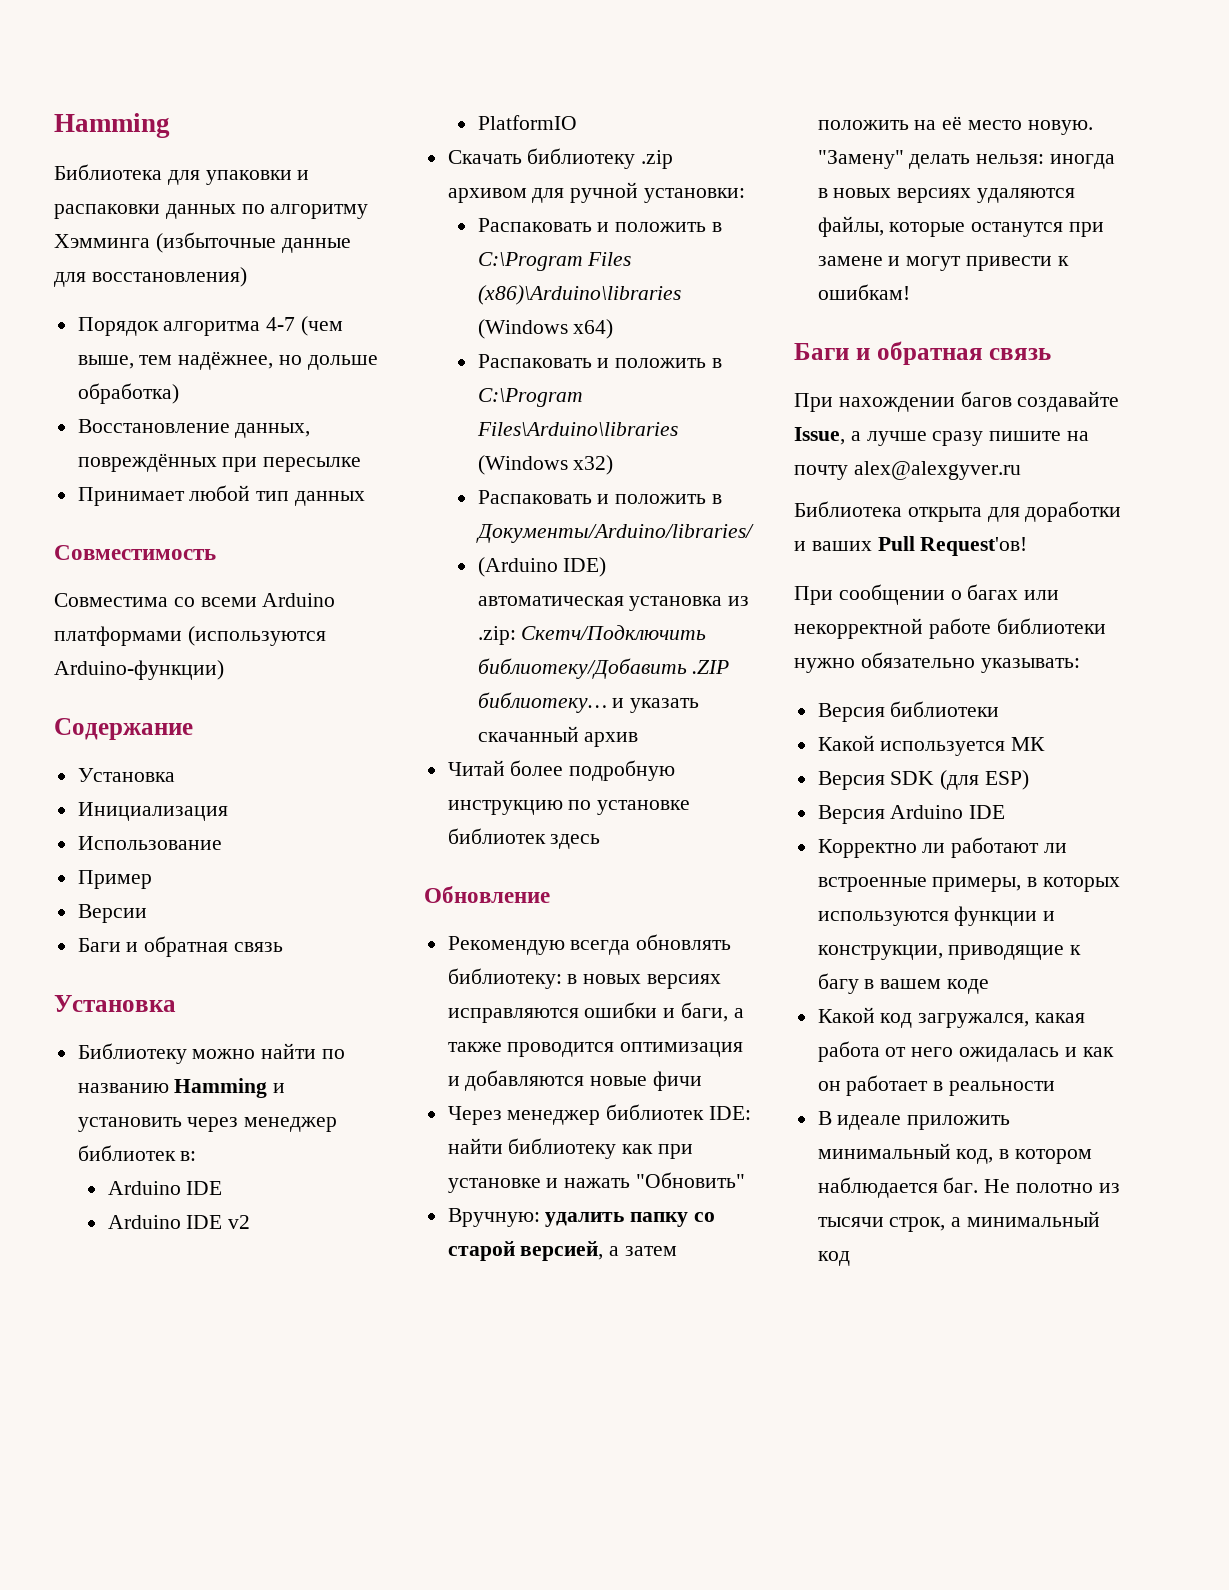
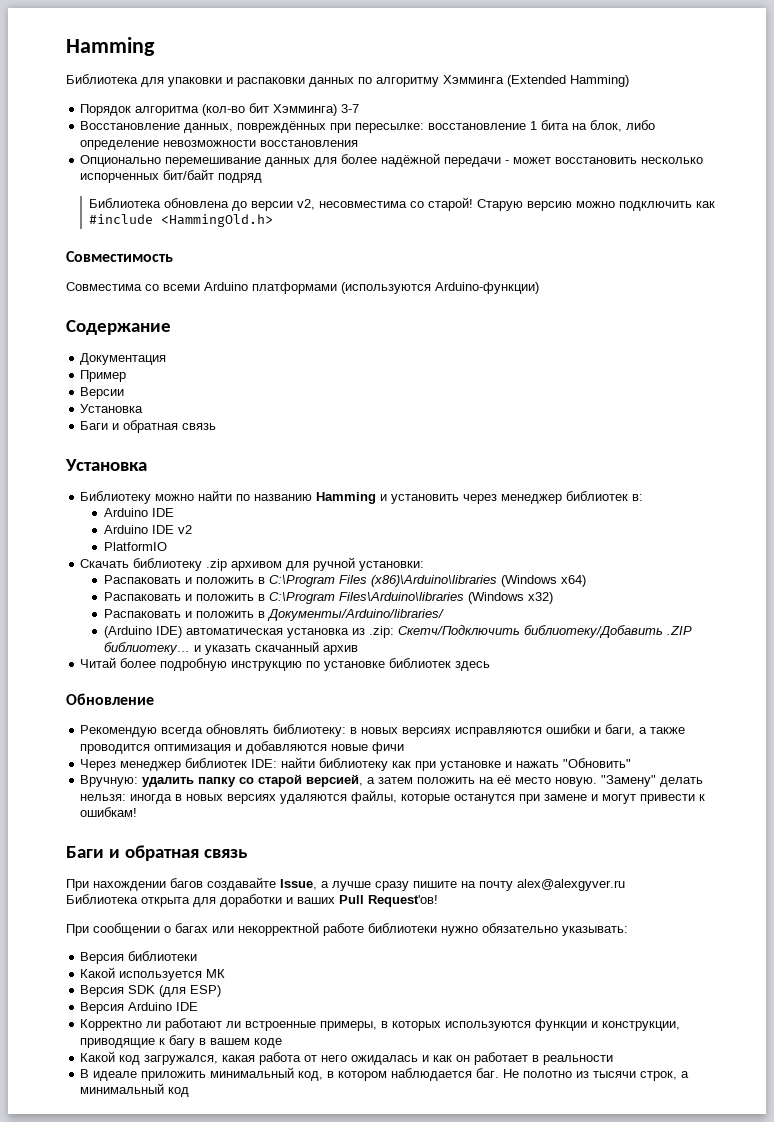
- Библиотека для упаковки и распаковки данных по алгоритму Хэмминга (избыточные данные для восстановления)
- Порядок алгоритма 4-7 (чем выше, тем надёжнее, но дольше обработка)
- Восстановление данных, повреждённых при пересылке
- Принимает любой тип данных
+ Библиотека для упаковки и распаковки данных по алгоритму Хэмминга (Extended Hamming)
+ Порядок алгоритма (кол-во бит Хэмминга) 3-7
+ Восстановление данных, повреждённых при пересылке: восстановление 1 бита на блок, либо определение невозможности восстановления
+ Опционально перемешивание данных для более надёжной передачи - может восстановить несколько испорченных бит/байт подряд
+ Библиотека обновлена до версии v2, несовместима со старой! Старую версию можно подключить как #include <HammingOld.h>
  Содержание
- Установка
- Инициализация
- Использование
+ Документация
  Версии
+ Установка

